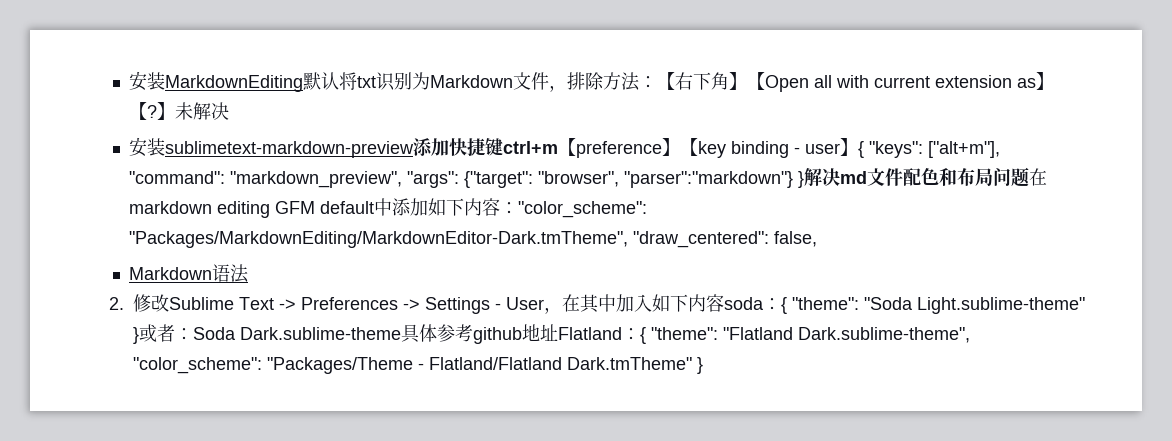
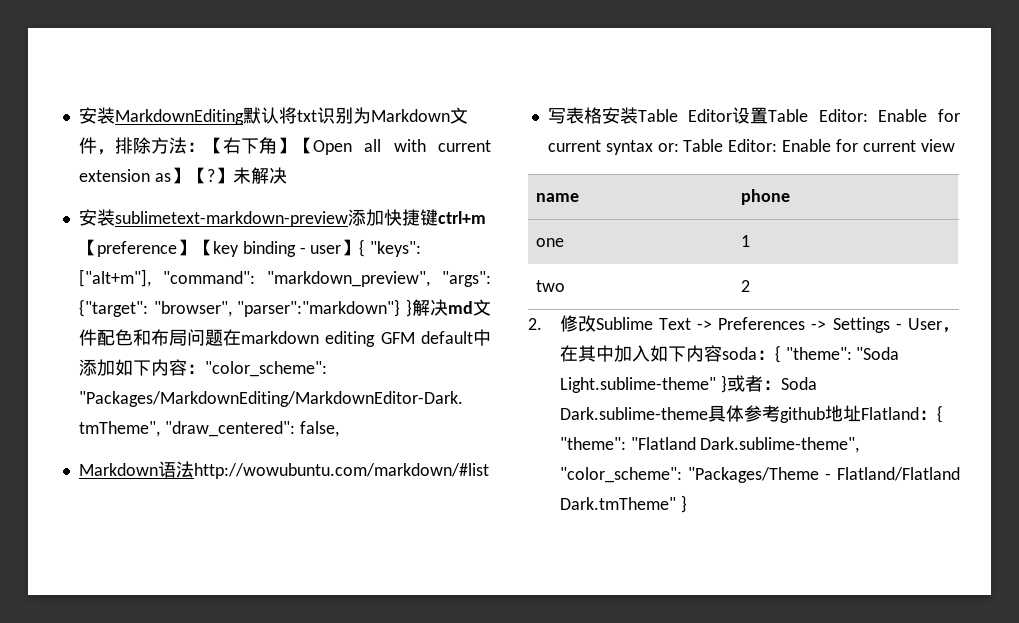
- Markdown语法
+ Markdown语法http://wowubuntu.com/markdown/#list
+ 写表格安装Table Editor设置Table Editor: Enable for current syntax or: Table Editor: Enable for current view
+ name | phone
+ one | 1
+ two | 2

